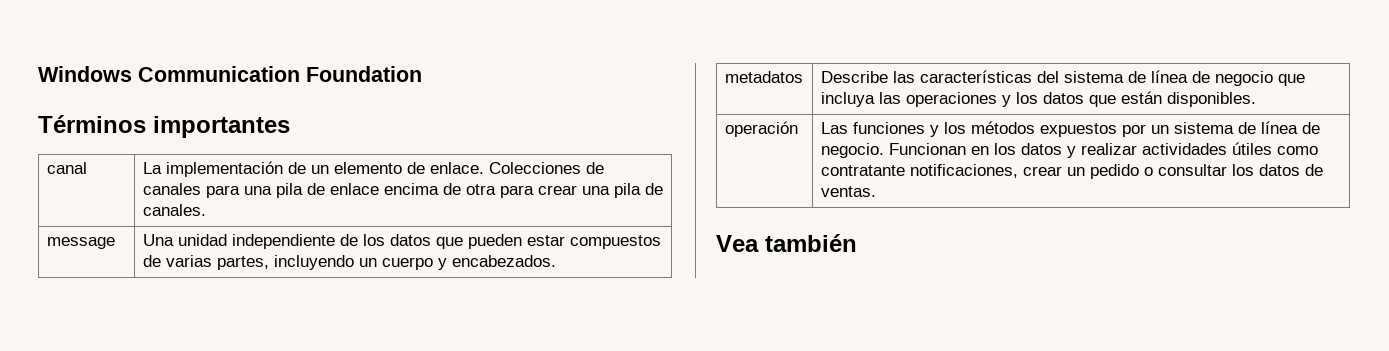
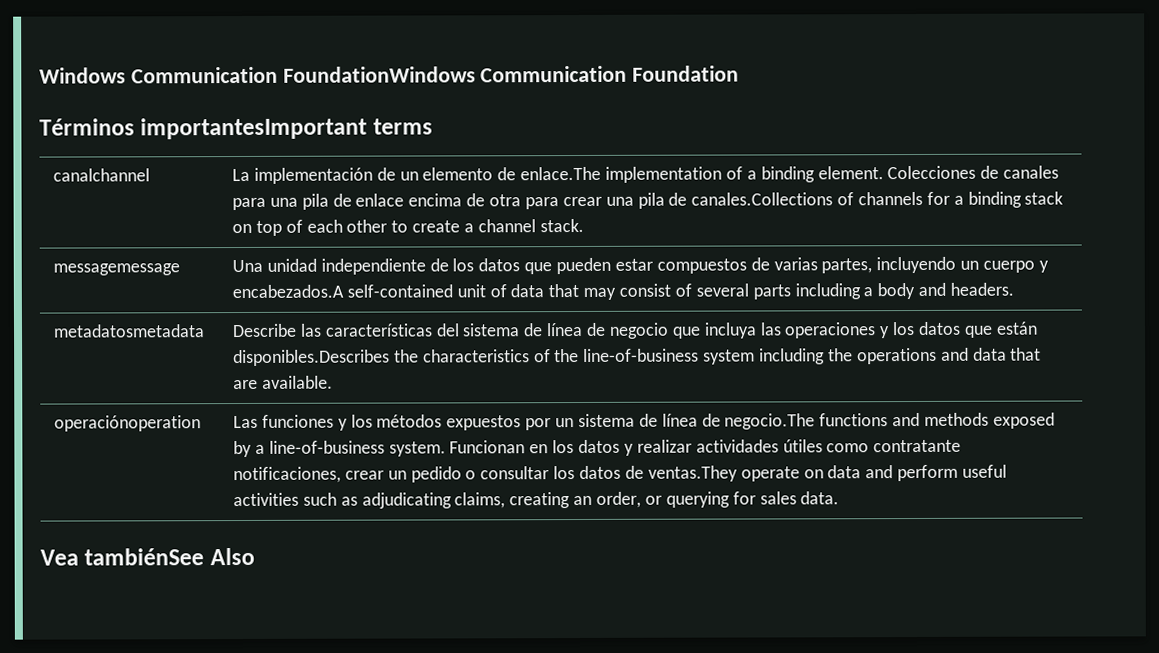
- Windows Communication Foundation
+ Windows Communication FoundationWindows Communication Foundation
- Términos importantes
- canal | La implementación de un elemento de enlace. Colecciones de canales para una pila de enlace encima de otra para crear una pila de canales.
- message | Una unidad independiente de los datos que pueden estar compuestos de varias partes, incluyendo un cuerpo y encabezados.
- metadatos | Describe las características del sistema de línea de negocio que incluya las operaciones y los datos que están disponibles.
- operación | Las funciones y los métodos expuestos por un sistema de línea de negocio. Funcionan en los datos y realizar actividades útiles como contratante notificaciones, crear un pedido o consultar los datos de ventas.
+ Términos importantesImportant terms
+ canalchannel | La implementación de un elemento de enlace.The implementation of a binding element. Colecciones de canales para una pila de enlace encima de otra para crear una pila de canales.Collections of channels for a binding stack on top of each other to create a channel stack.
+ messagemessage | Una unidad independiente de los datos que pueden estar compuestos de varias partes, incluyendo un cuerpo y encabezados.A self-contained unit of data that may consist of several parts including a body and headers.
+ metadatosmetadata | Describe las características del sistema de línea de negocio que incluya las operaciones y los datos que están disponibles.Describes the characteristics of the line-of-business system including the operations and data that are available.
+ operaciónoperation | Las funciones y los métodos expuestos por un sistema de línea de negocio.The functions and methods exposed by a line-of-business system. Funcionan en los datos y realizar actividades útiles como contratante notificaciones, crear un pedido o consultar los datos de ventas.They operate on data and perform useful activities such as adjudicating claims, creating an order, or querying for sales data.
- Vea también
+ Vea tambiénSee Also

